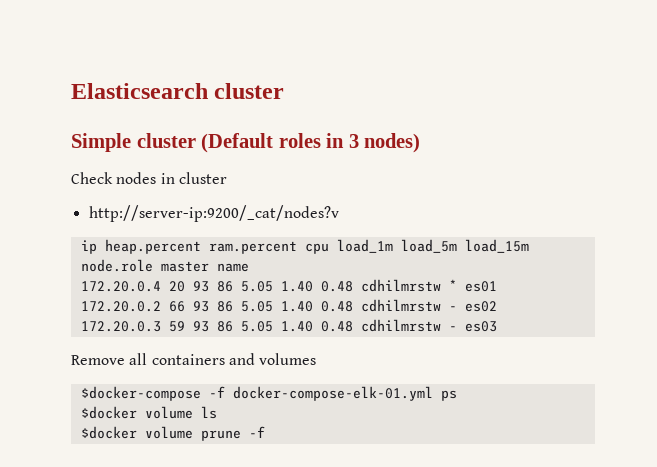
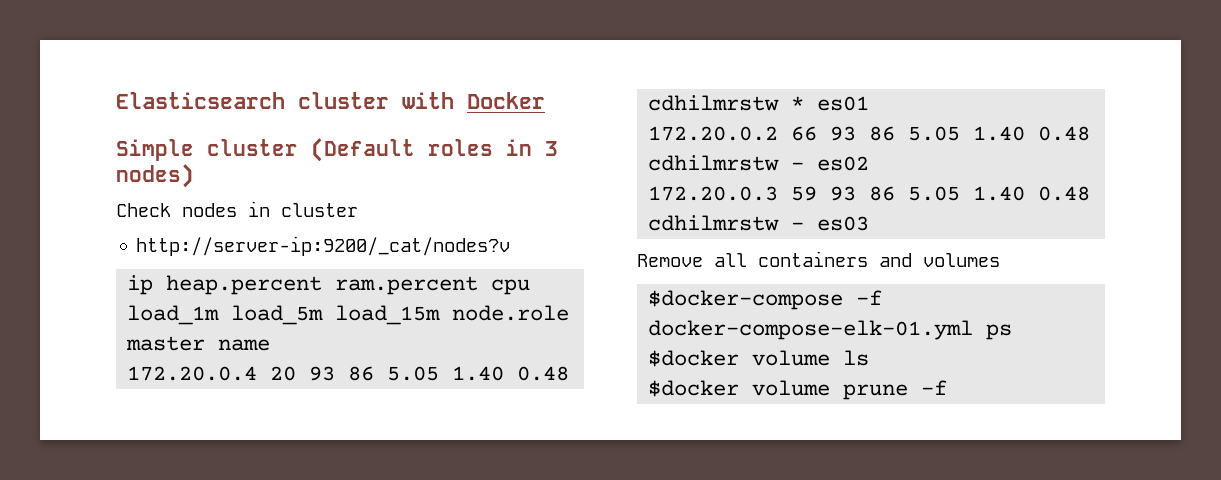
- Elasticsearch cluster
+ Elasticsearch cluster with Docker

